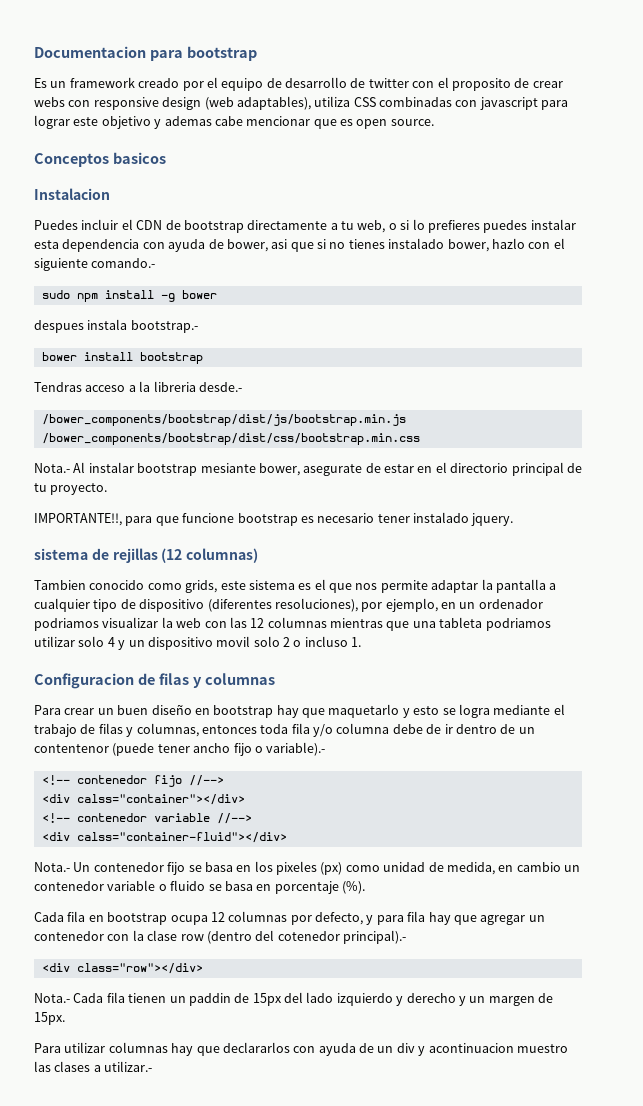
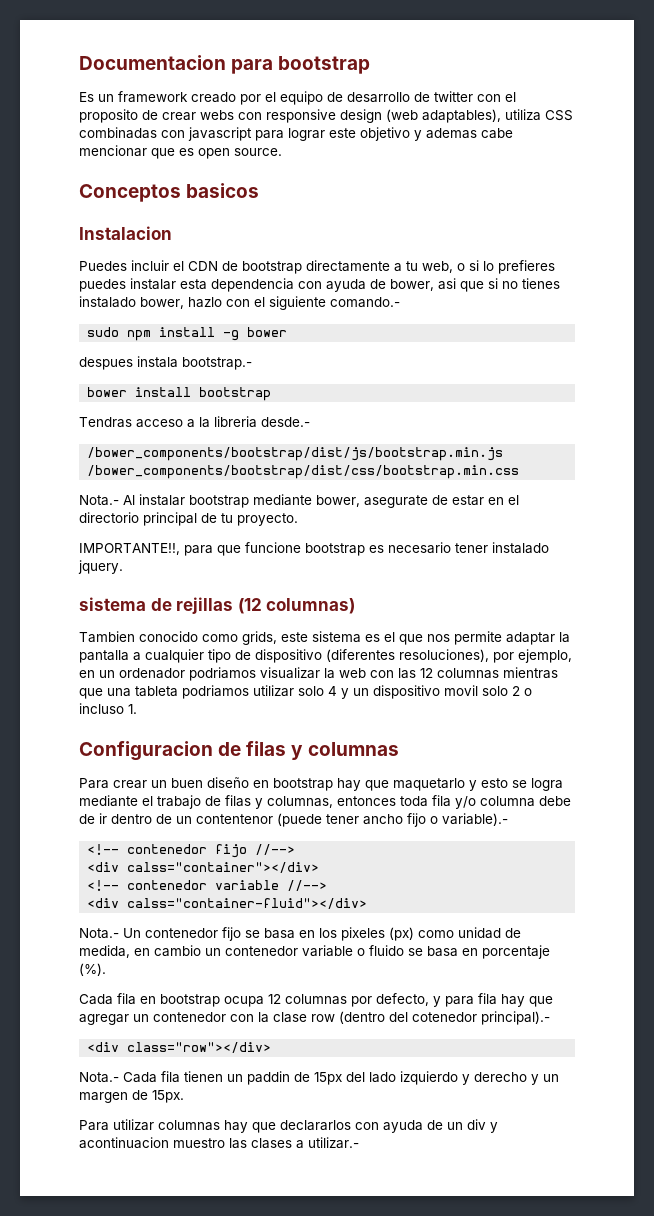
- Nota.- Al instalar bootstrap mesiante bower, asegurate de estar en el directorio principal de tu proyecto.
+ Nota.- Al instalar bootstrap mediante bower, asegurate de estar en el directorio principal de tu proyecto.

